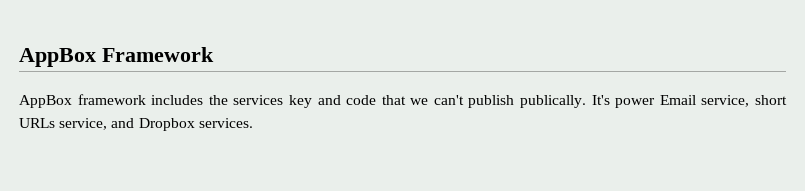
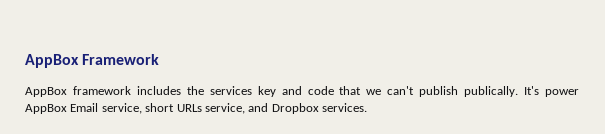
- It's power Email service, short URLs service, and Dropbox services.
+ It's power AppBox Email service, short URLs service, and Dropbox services.

